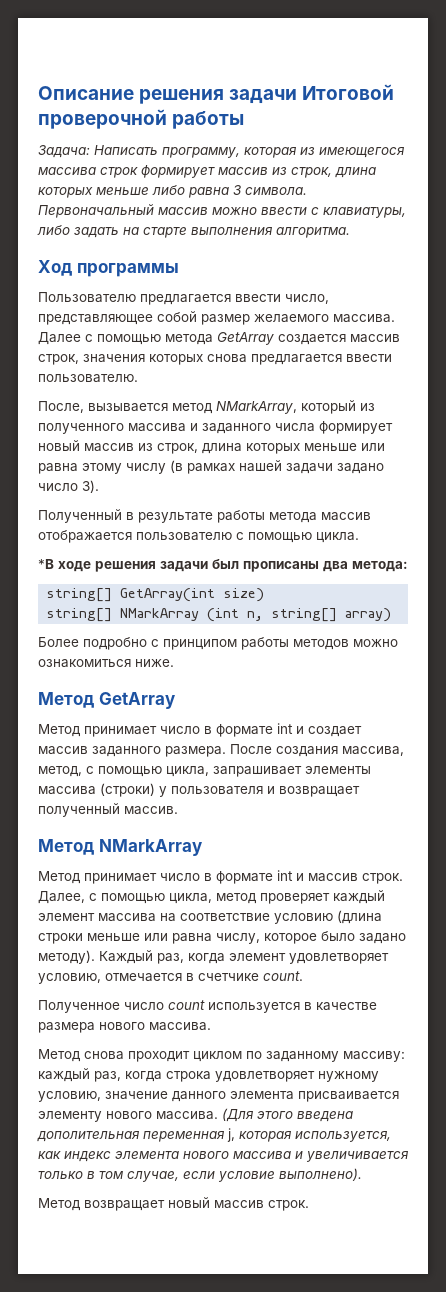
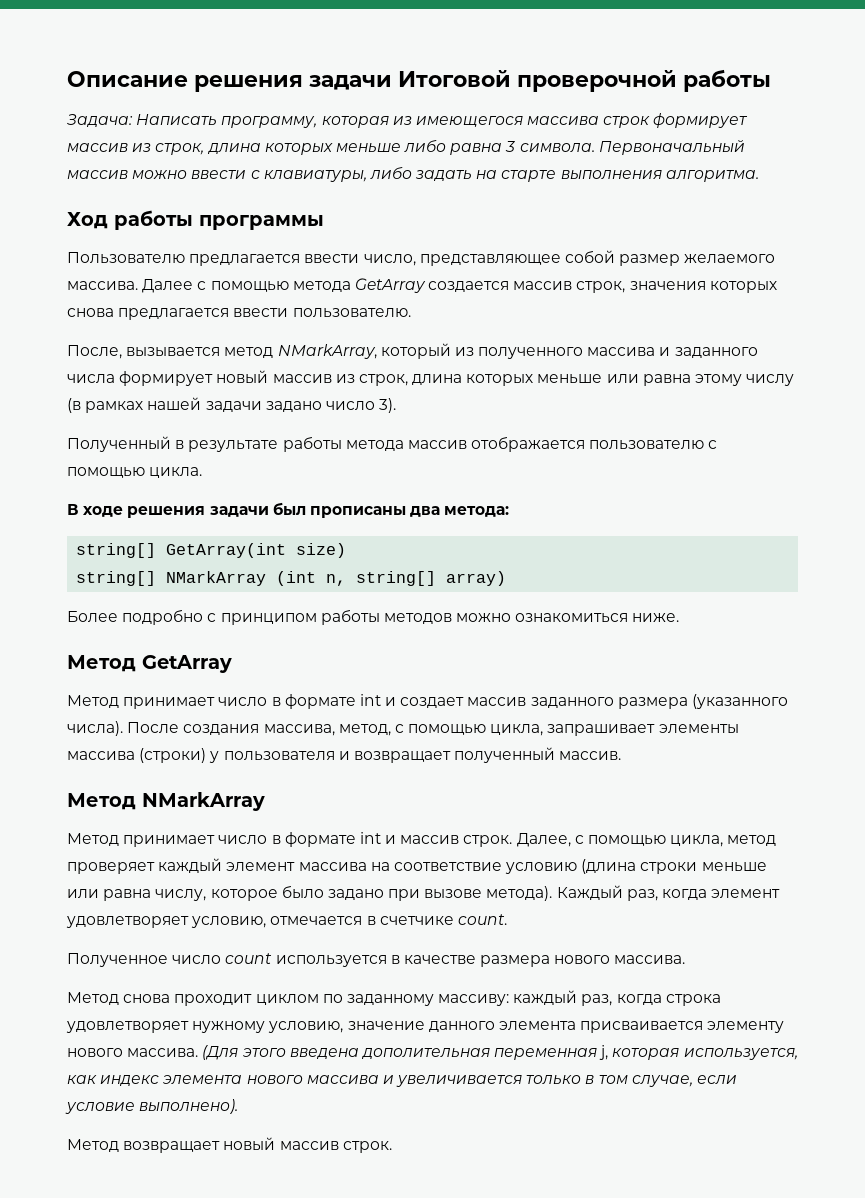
- Ход программы
+ Ход работы программы
- *В ходе решения задачи был прописаны два метода:
+ В ходе решения задачи был прописаны два метода:
- Метод принимает число в формате int и создает массив заданного размера.
+ Метод принимает число в формате int и создает массив заданного размера (указанного числа).
- Далее, с помощью цикла, метод проверяет каждый элемент массива на соответствие условию (длина строки меньше или равна числу, которое было задано методу).
+ Далее, с помощью цикла, метод проверяет каждый элемент массива на соответствие условию (длина строки меньше или равна числу, которое было задано при вызове метода).

